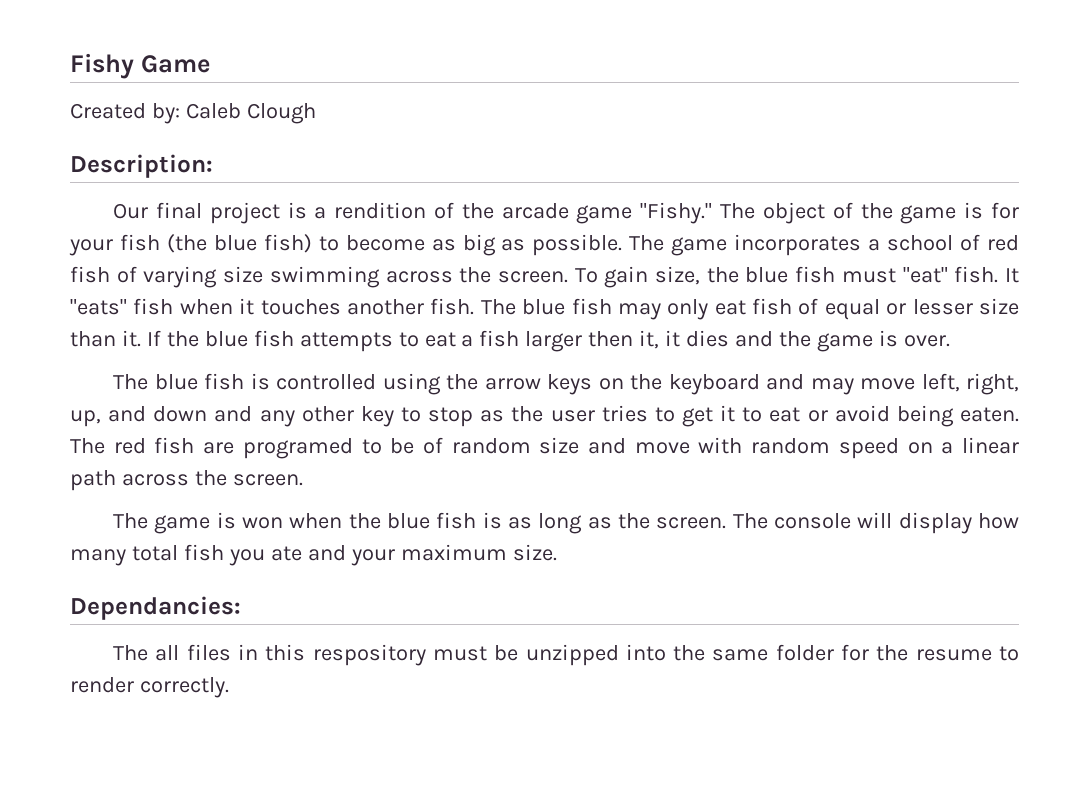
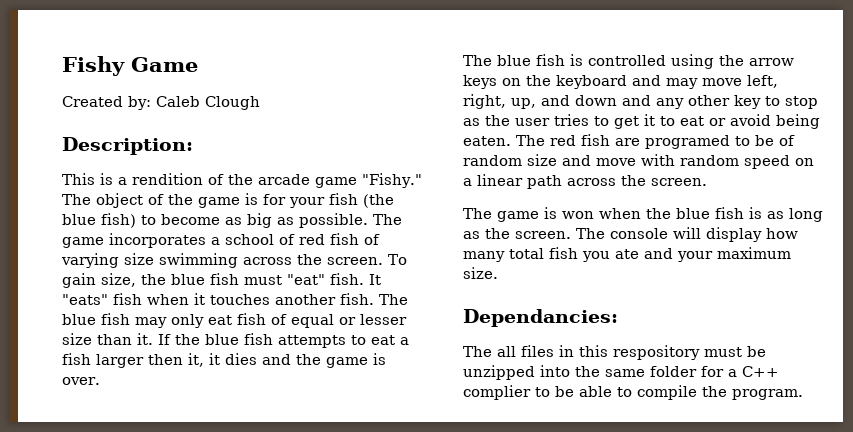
- Our final project is a rendition of the arcade game "Fishy."
+ This is a rendition of the arcade game "Fishy."
- The all files in this respository must be unzipped into the same folder for the resume to render correctly.
+ The all files in this respository must be unzipped into the same folder for a C++ complier to be able to compile the program.

